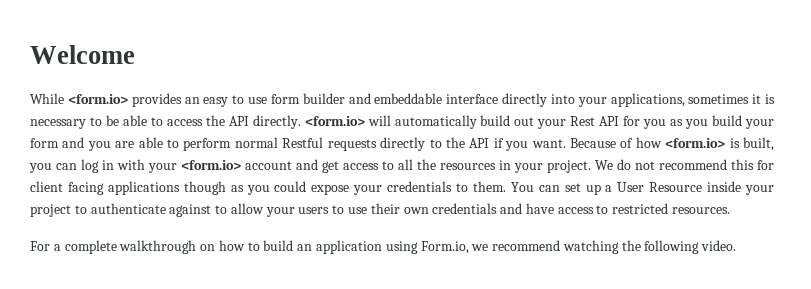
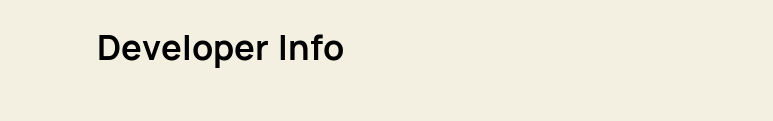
- Welcome
- While <form.io> provides an easy to use form builder and embeddable interface directly into your applications, sometimes it is necessary to be able to access the API directly. <form.io> will automatically build out your Rest API for you as you build your form and you are able to perform normal Restful requests directly to the API if you want. Because of how <form.io> is built, you can log in with your <form.io> account and get access to all the resources in your project. We do not recommend this for client facing applications though as you could expose your credentials to them. You can set up a User Resource inside your project to authenticate against to allow your users to use their own credentials and have access to restricted resources.
- For a complete walkthrough on how to build an application using Form.io, we recommend watching the following video.
+ Developer Info

